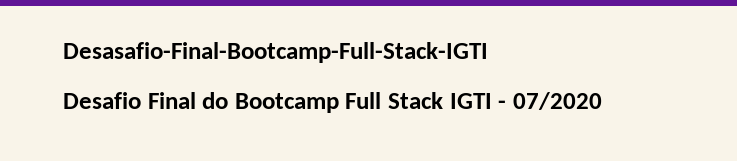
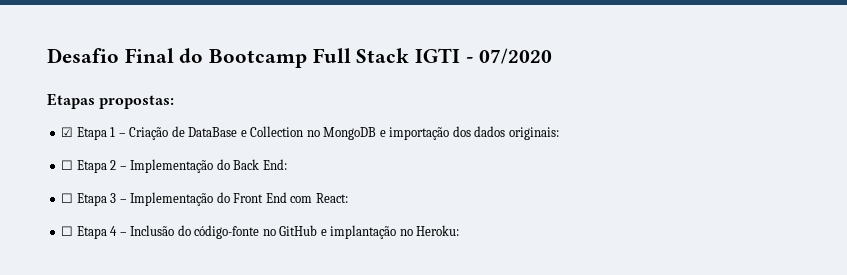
- Desasafio-Final-Bootcamp-Full-Stack-IGTI
+ Etapas propostas:
+ ☑ Etapa 1 – Criação de DataBase e Collection no MongoDB e importação dos dados originais:
+ ☐ Etapa 2 – Implementação do Back End:
+ ☐ Etapa 3 – Implementação do Front End com React:
+ ☐ Etapa 4 – Inclusão do código-fonte no GitHub e implantação no Heroku:

